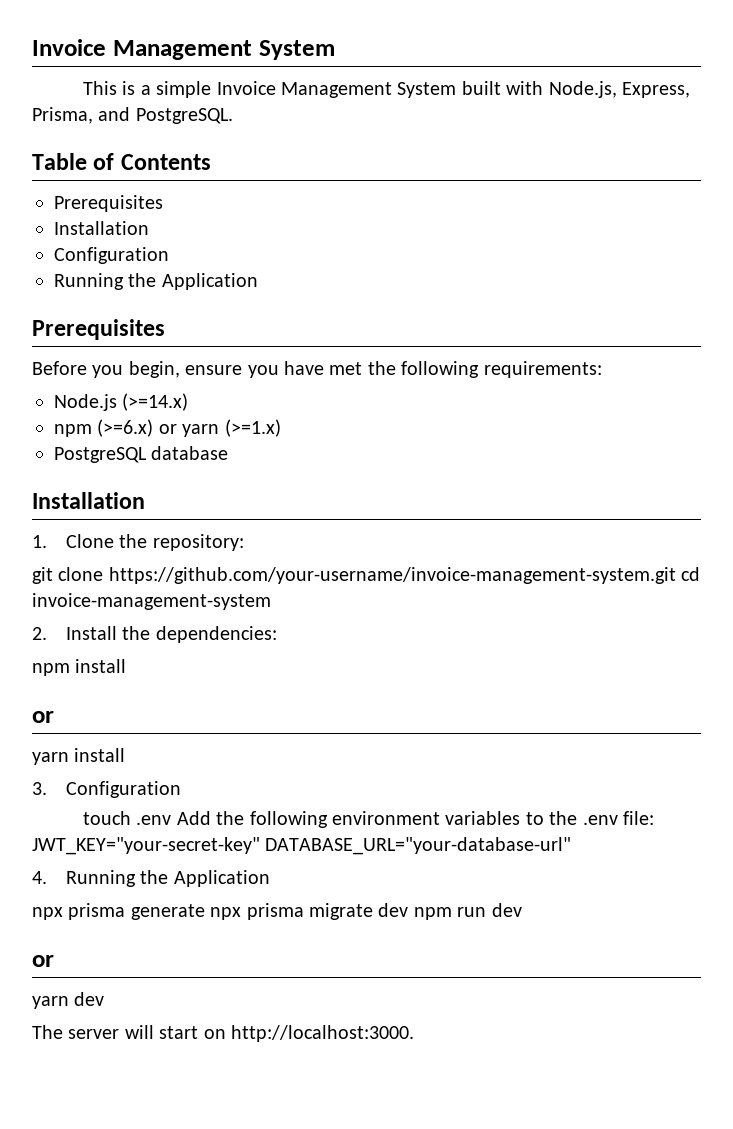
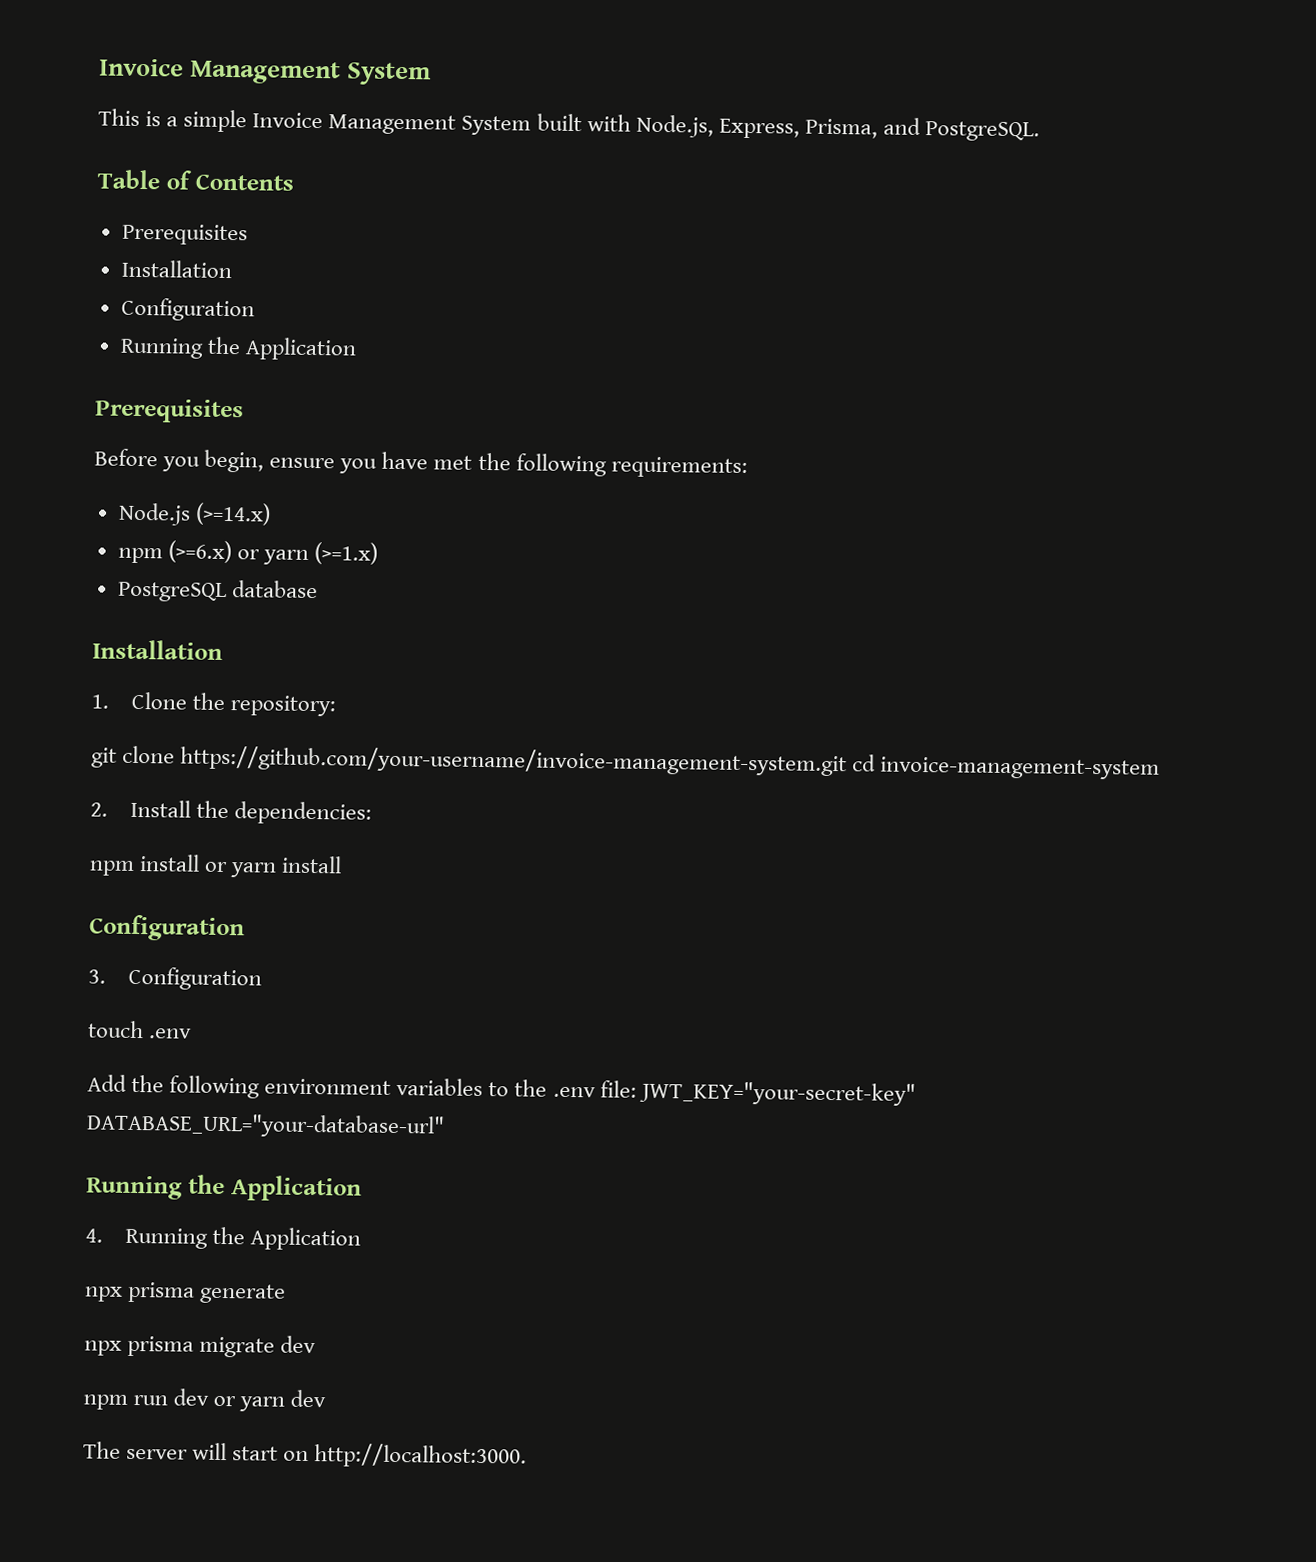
- npm install
- or
- yarn install
+ npm install or yarn install
+ Configuration
- touch .env Add the following environment variables to the .env file: JWT_KEY="your-secret-key" DATABASE_URL="your-database-url"
+ touch .env
+ Add the following environment variables to the .env file: JWT_KEY="your-secret-key" DATABASE_URL="your-database-url"
+ Running the Application
- npx prisma generate npx prisma migrate dev npm run dev
- or
- yarn dev
+ npx prisma generate
+ npx prisma migrate dev
+ npm run dev or yarn dev

